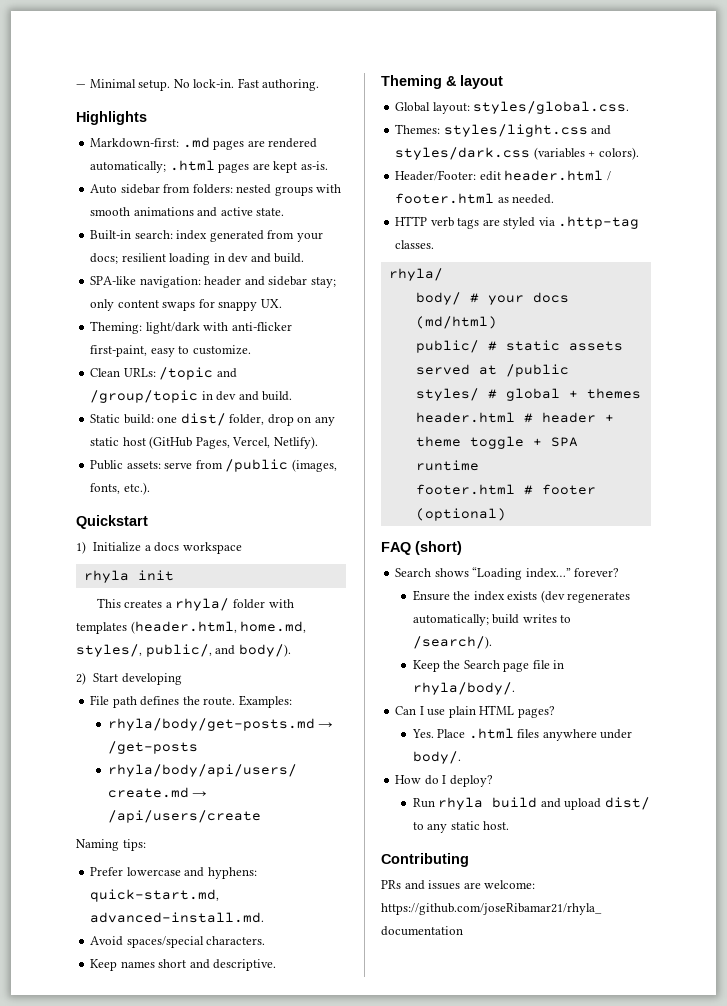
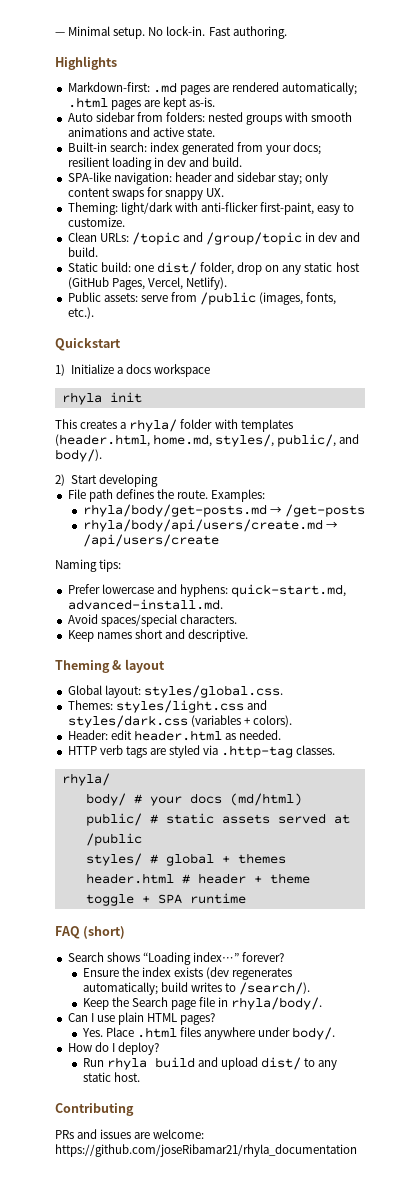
- Header/Footer: edit header.html / footer.html as needed.
+ Header: edit header.html as needed.
- footer.html # footer (optional)

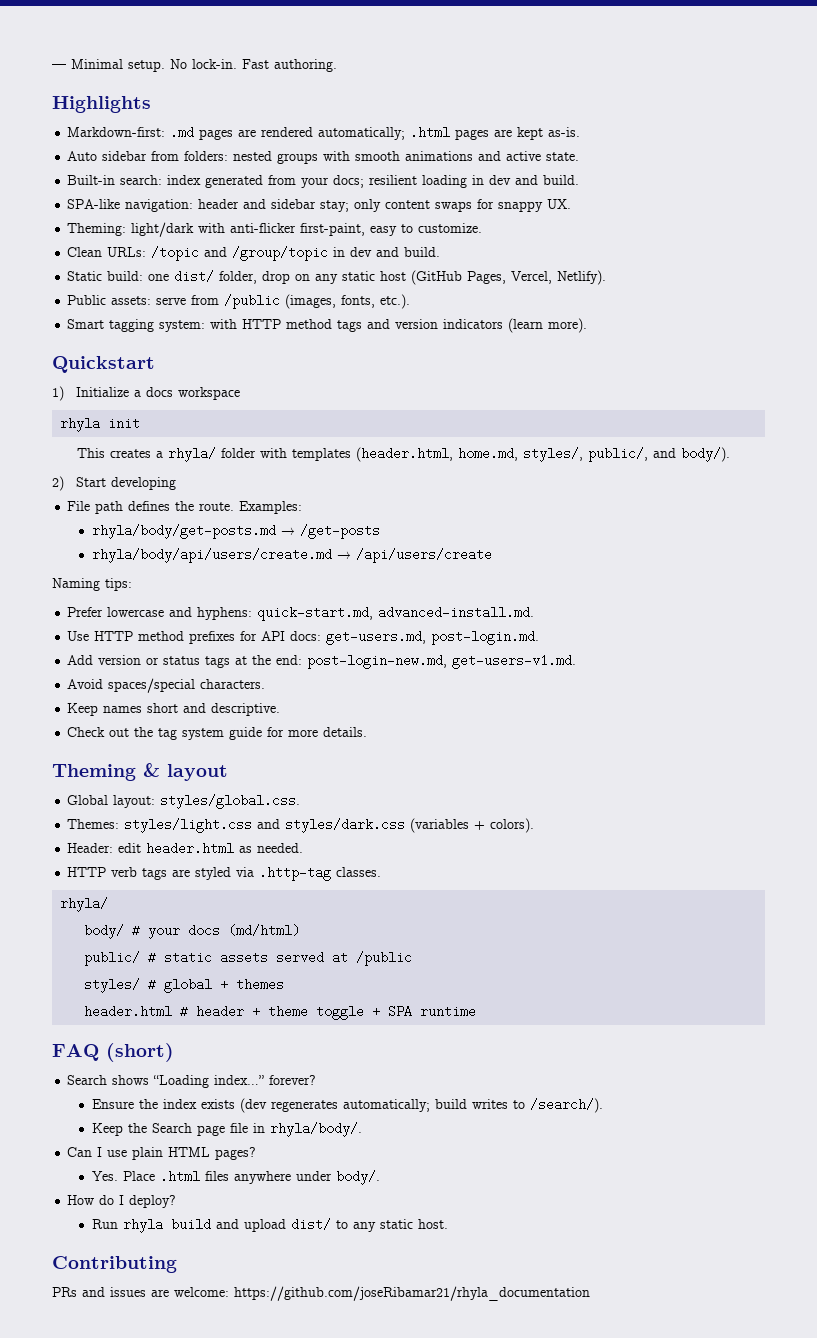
+ Smart tagging system: with HTTP method tags and version indicators (learn more).
+ Use HTTP method prefixes for API docs: get-users.md, post-login.md.
+ Add version or status tags at the end: post-login-new.md, get-users-v1.md.
+ Check out the tag system guide for more details.

